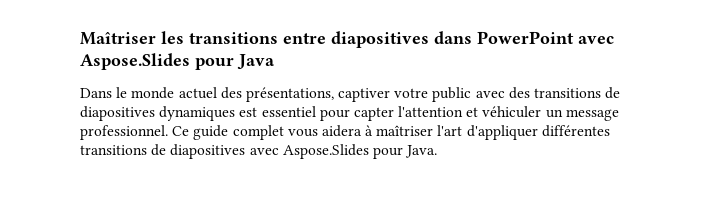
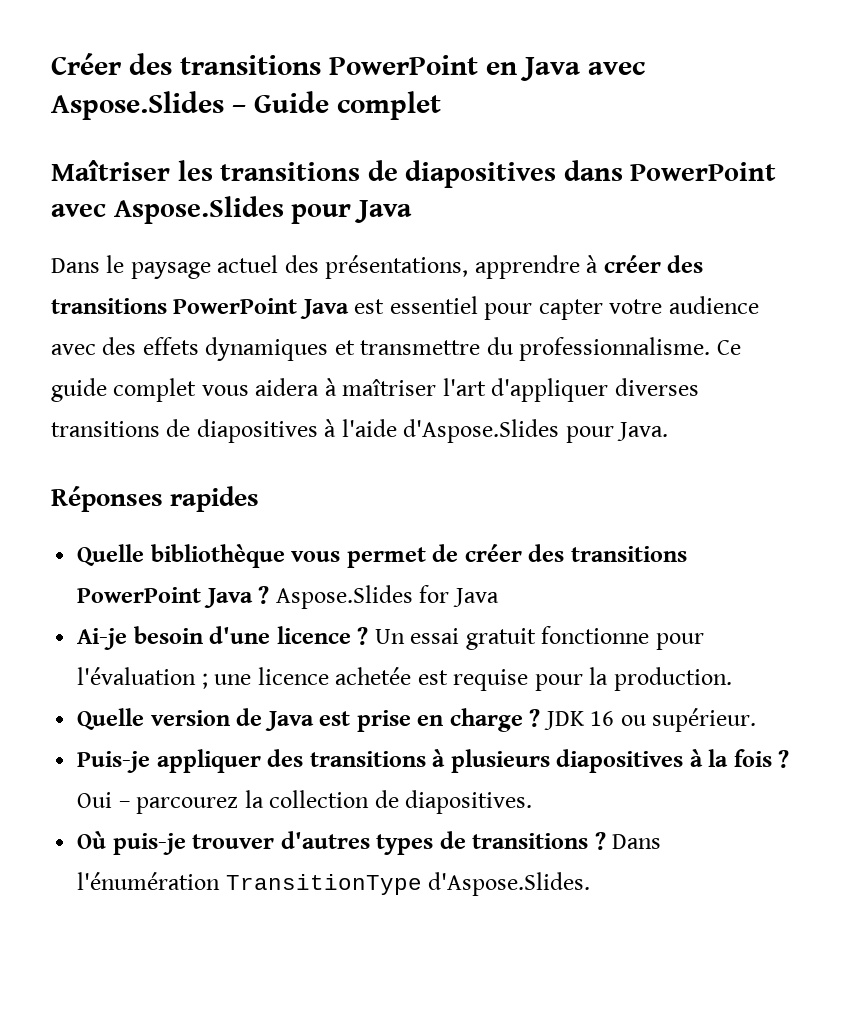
+ Créer des transitions PowerPoint en Java avec Aspose.Slides – Guide complet
- Maîtriser les transitions entre diapositives dans PowerPoint avec Aspose.Slides pour Java
+ Maîtriser les transitions de diapositives dans PowerPoint avec Aspose.Slides pour Java
- Dans le monde actuel des présentations, captiver votre public avec des transitions de diapositives dynamiques est essentiel pour capter l'attention et véhiculer un message professionnel.
+ Dans le paysage actuel des présentations, apprendre à créer des transitions PowerPoint Java est essentiel pour capter votre audience avec des effets dynamiques et transmettre du professionnalisme.
- Ce guide complet vous aidera à maîtriser l'art d'appliquer différentes transitions de diapositives avec Aspose.Slides pour Java.
+ Ce guide complet vous aidera à maîtriser l'art d'appliquer diverses transitions de diapositives à l'aide d'Aspose.Slides pour Java.
+ Réponses rapides
+ Quelle bibliothèque vous permet de créer des transitions PowerPoint Java ? Aspose.Slides for Java
+ Ai-je besoin d'une licence ? Un essai gratuit fonctionne pour l'évaluation ; une licence achetée est requise pour la production.
+ Quelle version de Java est prise en charge ? JDK 16 ou supérieur.
+ Puis-je appliquer des transitions à plusieurs diapositives à la fois ? Oui – parcourez la collection de diapositives.
+ Où puis-je trouver d'autres types de transitions ? Dans l'énumération TransitionType d'Aspose.Slides.

